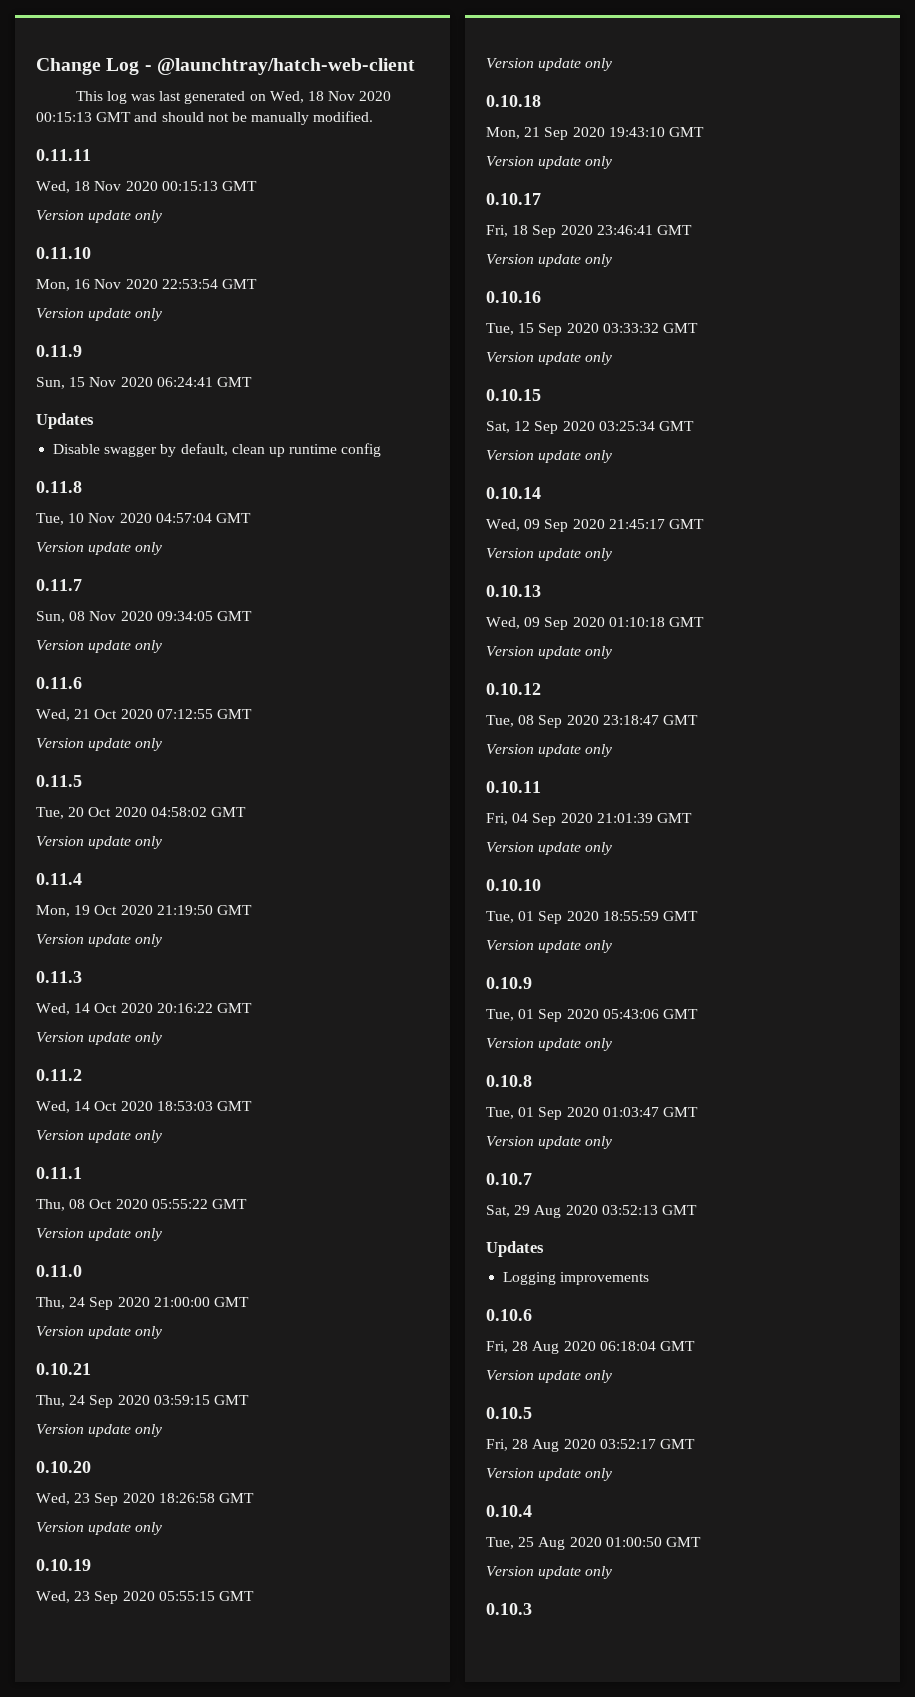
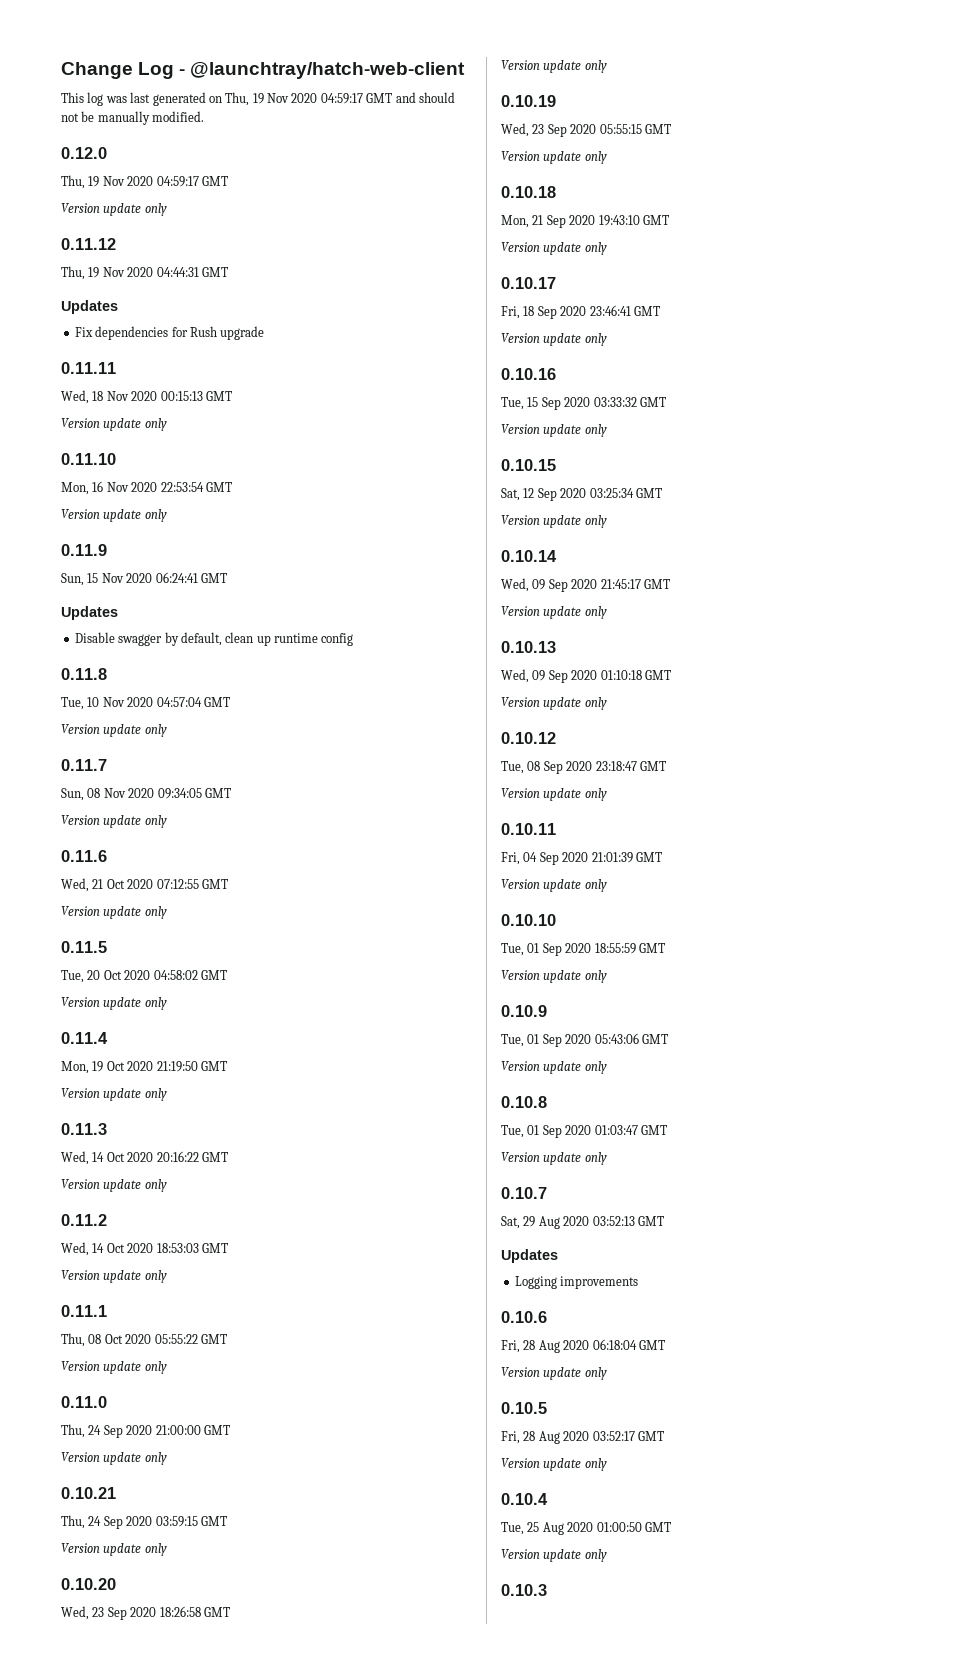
- This log was last generated on Wed, 18 Nov 2020 00:15:13 GMT and should not be manually modified.
+ This log was last generated on Thu, 19 Nov 2020 04:59:17 GMT and should not be manually modified.
+ 0.12.0
+ Thu, 19 Nov 2020 04:59:17 GMT
+ Version update only
+ 0.11.12
+ Thu, 19 Nov 2020 04:44:31 GMT
+ Updates
+ Fix dependencies for Rush upgrade

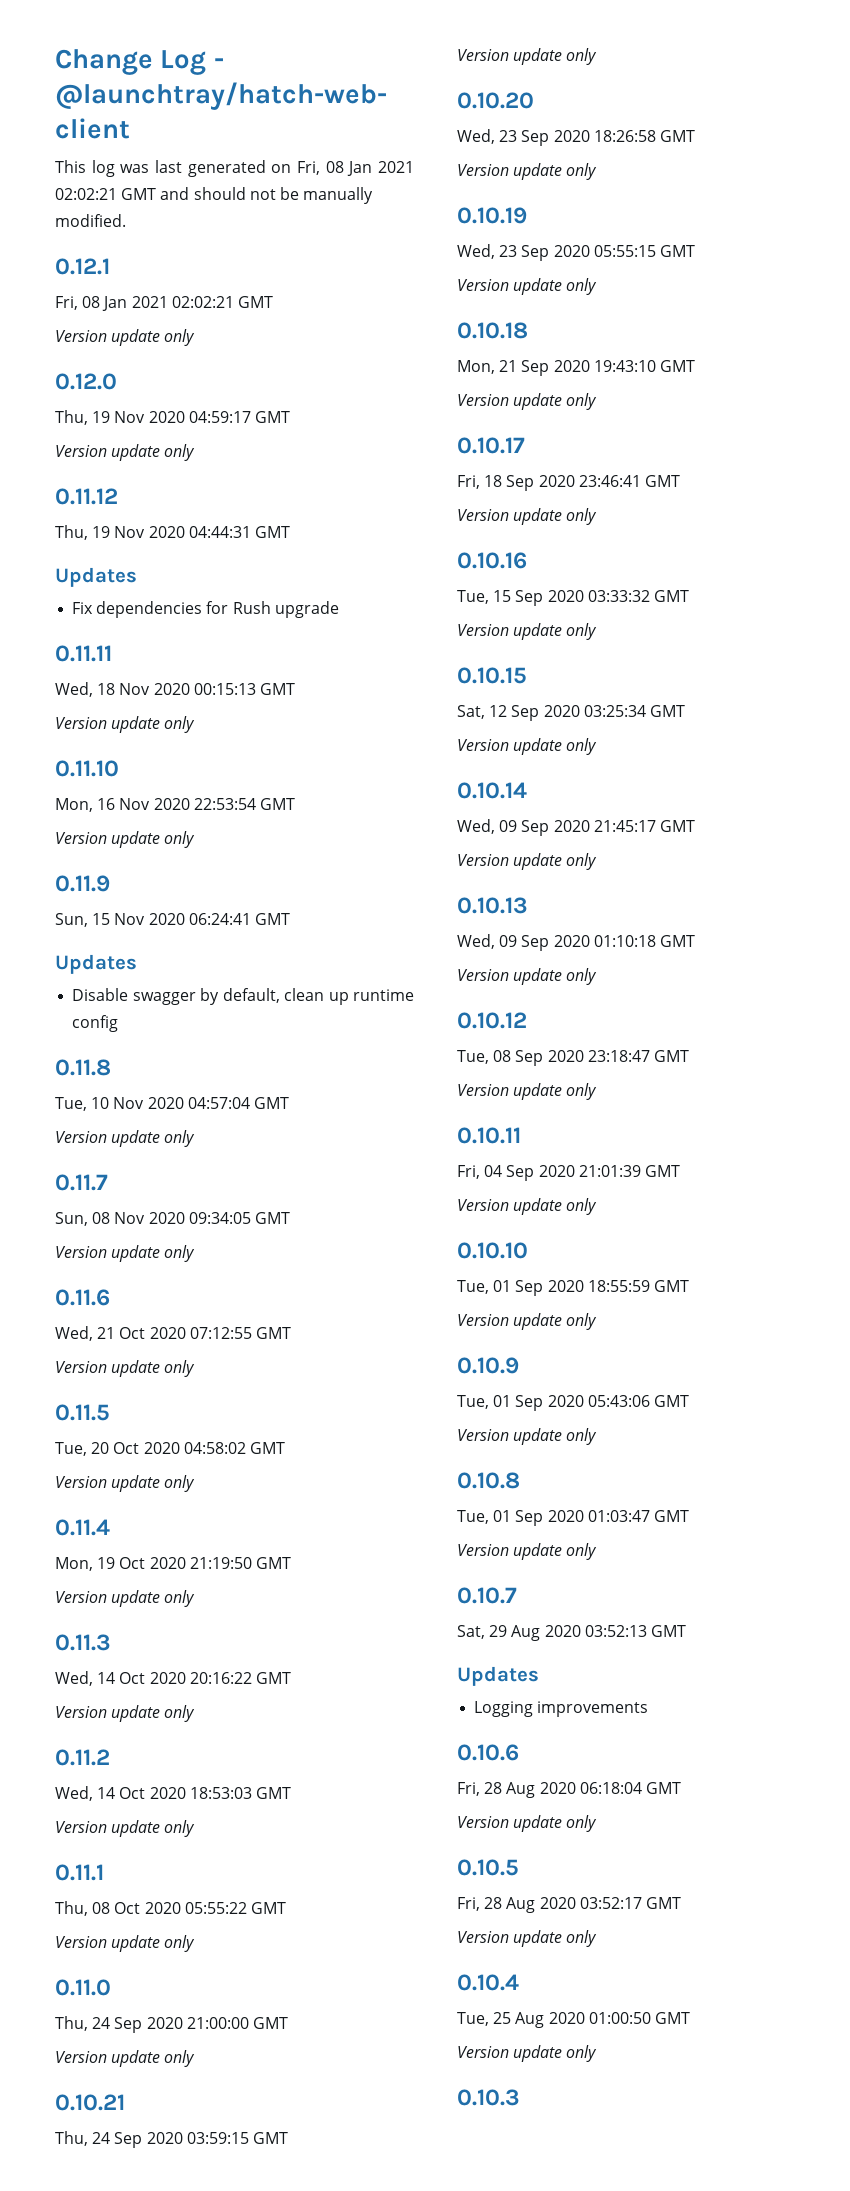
- This log was last generated on Thu, 19 Nov 2020 04:59:17 GMT and should not be manually modified.
+ This log was last generated on Fri, 08 Jan 2021 02:02:21 GMT and should not be manually modified.
+ 0.12.1
+ Fri, 08 Jan 2021 02:02:21 GMT
+ Version update only

